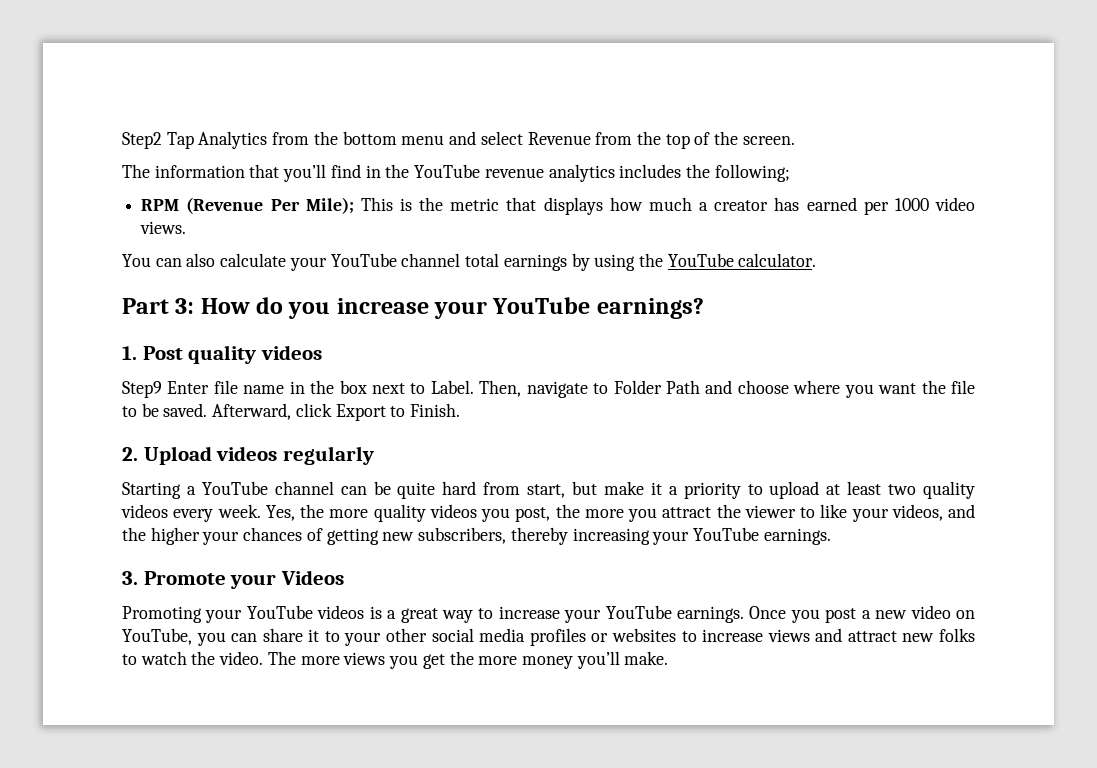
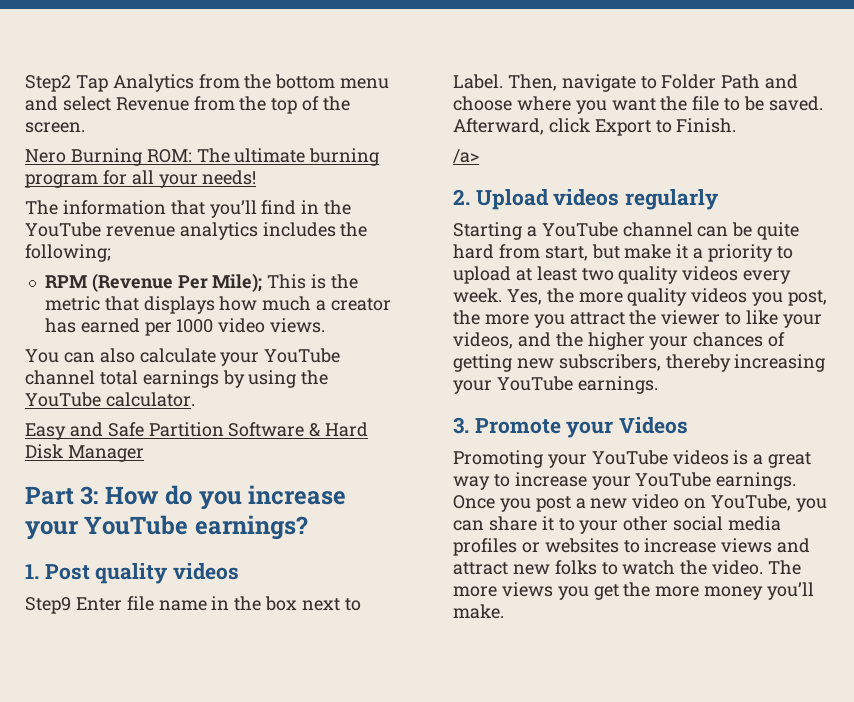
+ Nero Burning ROM: The ultimate burning program for all your needs!
+ Easy and Safe Partition Software & Hard Disk Manager
+ /a>

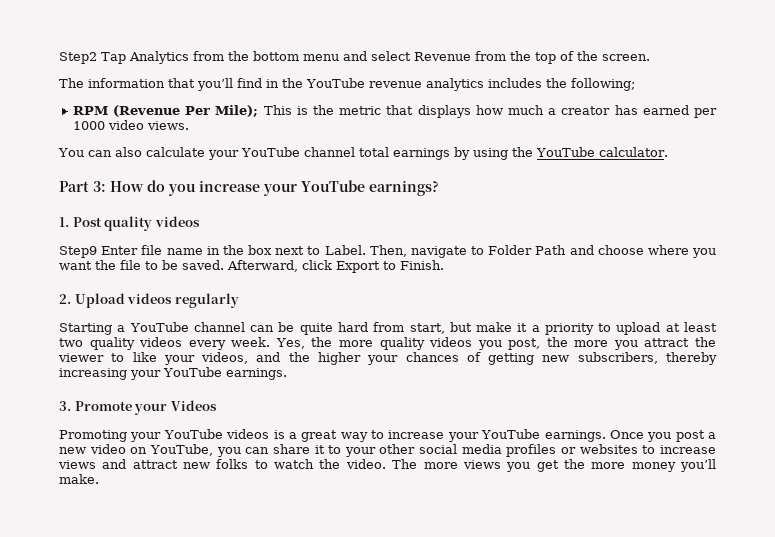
- Nero Burning ROM: The ultimate burning program for all your needs!
- Easy and Safe Partition Software & Hard Disk Manager
- /a>

